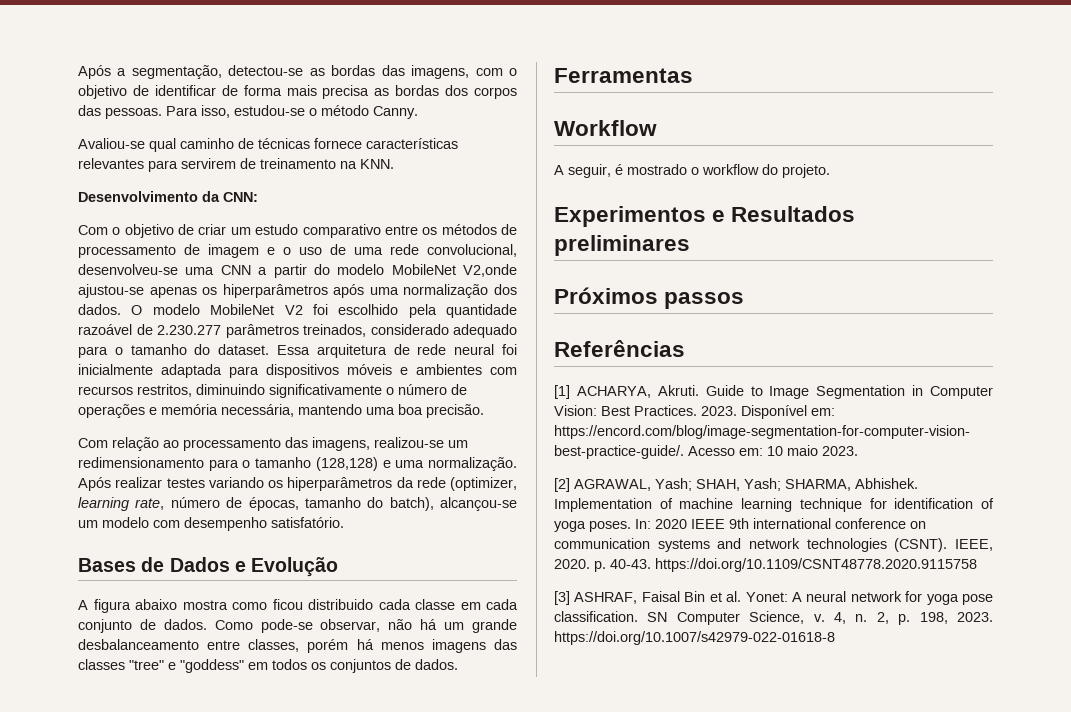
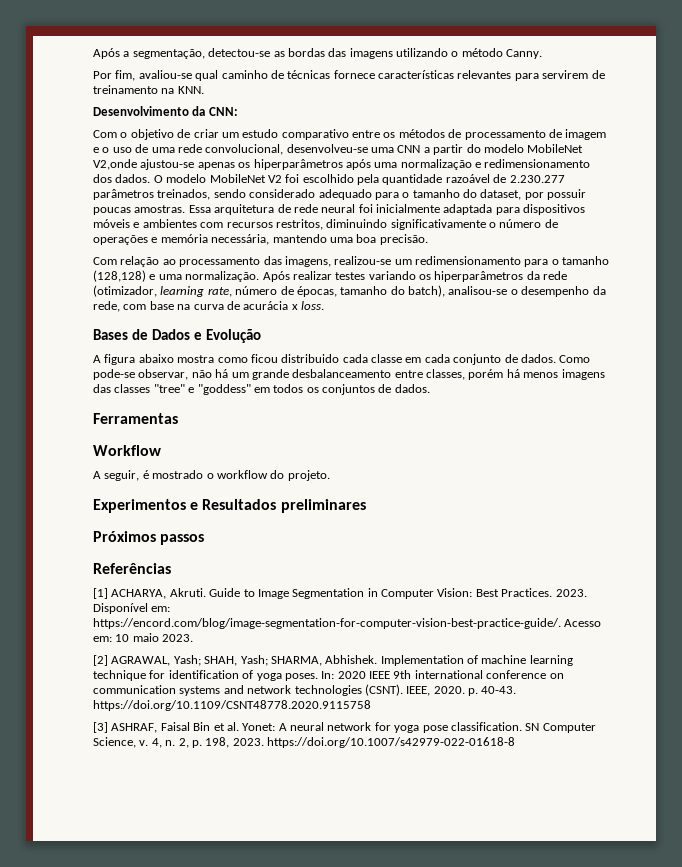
- Após a segmentação, detectou-se as bordas das imagens, com o objetivo de identificar de forma mais precisa as bordas dos corpos das pessoas. Para isso, estudou-se o método Canny.
+ Após a segmentação, detectou-se as bordas das imagens utilizando o método Canny.
- Avaliou-se qual caminho de técnicas fornece características relevantes para servirem de treinamento na KNN.
+ Por fim, avaliou-se qual caminho de técnicas fornece características relevantes para servirem de treinamento na KNN.
- Com o objetivo de criar um estudo comparativo entre os métodos de processamento de imagem e o uso de uma rede convolucional, desenvolveu-se uma CNN a partir do modelo MobileNet V2,onde ajustou-se apenas os hiperparâmetros após uma normalização dos dados.
+ Com o objetivo de criar um estudo comparativo entre os métodos de processamento de imagem e o uso de uma rede convolucional, desenvolveu-se uma CNN a partir do modelo MobileNet V2,onde ajustou-se apenas os hiperparâmetros após uma normalização e redimensionamento dos dados.
- O modelo MobileNet V2 foi escolhido pela quantidade razoável de 2.230.277 parâmetros treinados, considerado adequado para o tamanho do dataset.
+ O modelo MobileNet V2 foi escolhido pela quantidade razoável de 2.230.277 parâmetros treinados, sendo considerado adequado para o tamanho do dataset, por possuir poucas amostras.
- Após realizar testes variando os hiperparâmetros da rede (optimizer, learning rate, número de épocas, tamanho do batch), alcançou-se um modelo com desempenho satisfatório.
+ Após realizar testes variando os hiperparâmetros da rede (otimizador, learning rate, número de épocas, tamanho do batch), analisou-se o desempenho da rede, com base na curva de acurácia x loss.

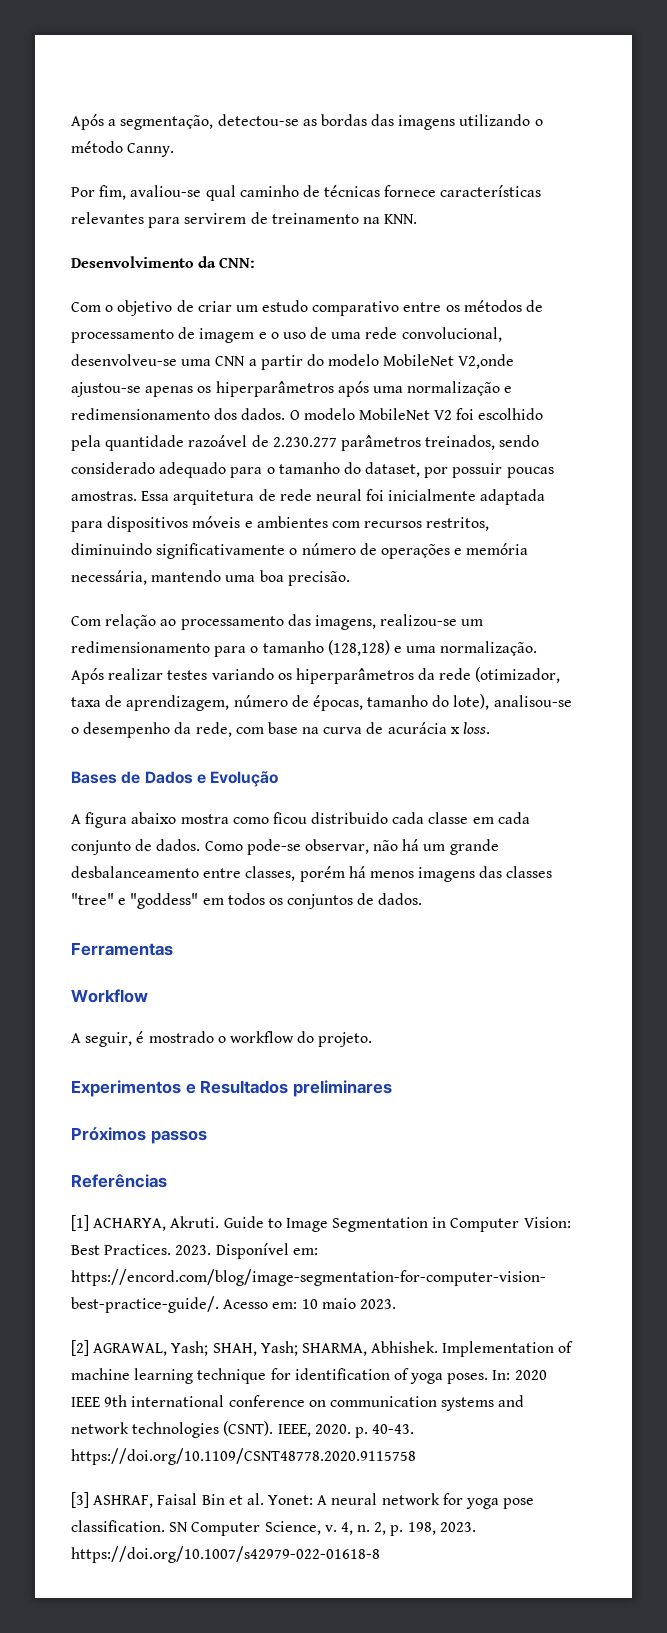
- Após realizar testes variando os hiperparâmetros da rede (otimizador, learning rate, número de épocas, tamanho do batch), analisou-se o desempenho da rede, com base na curva de acurácia x loss.
+ Após realizar testes variando os hiperparâmetros da rede (otimizador, taxa de aprendizagem, número de épocas, tamanho do lote), analisou-se o desempenho da rede, com base na curva de acurácia x loss.

